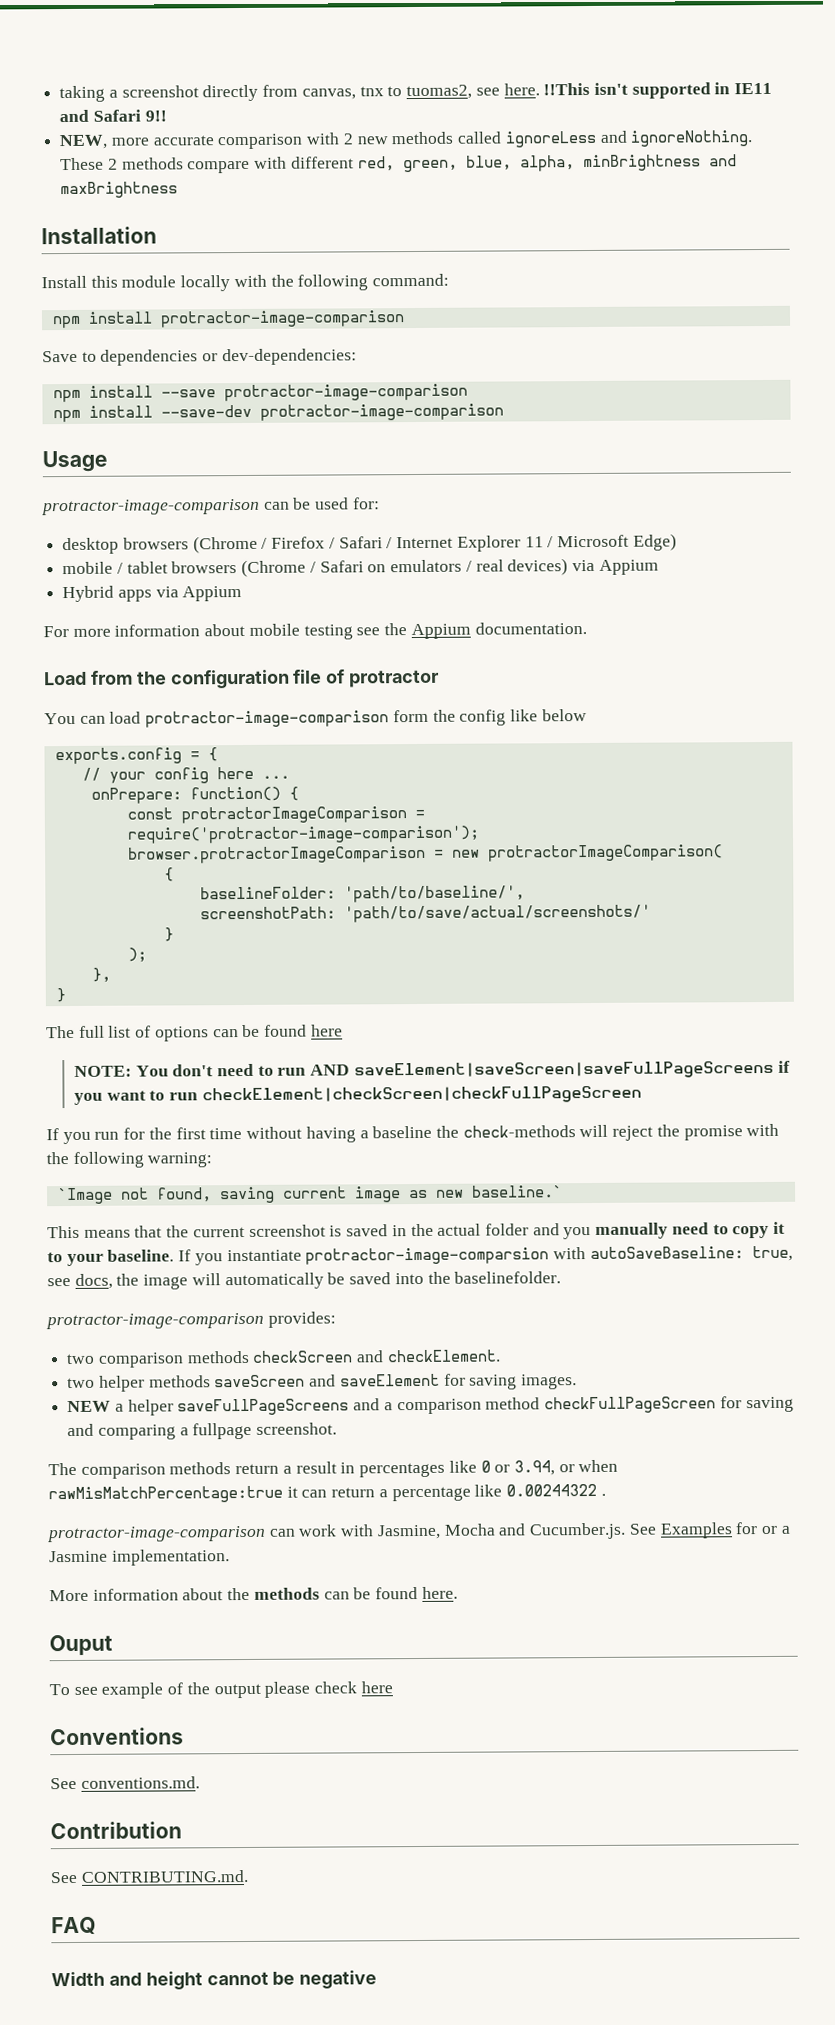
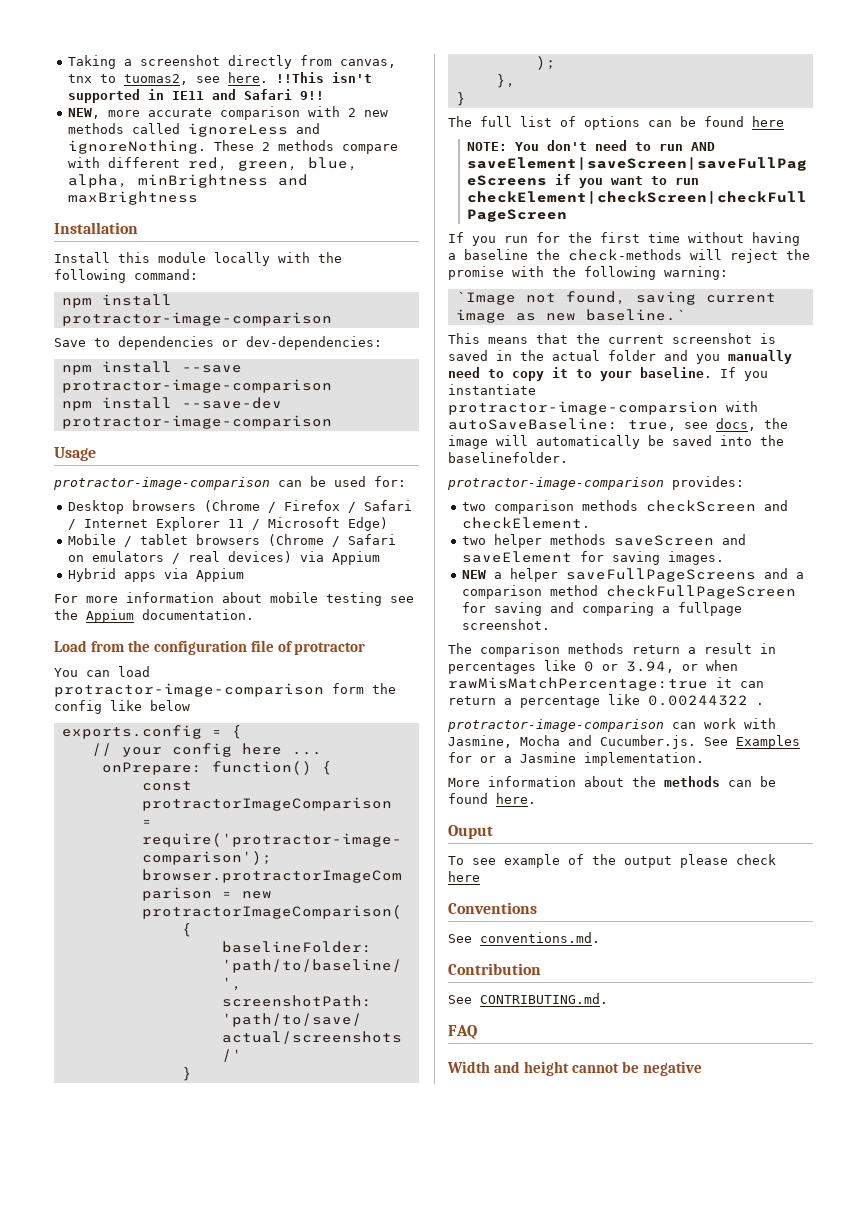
- taking a screenshot directly from canvas, tnx to tuomas2, see here.
+ Taking a screenshot directly from canvas, tnx to tuomas2, see here.
- desktop browsers (Chrome / Firefox / Safari / Internet Explorer 11 / Microsoft Edge)
+ Desktop browsers (Chrome / Firefox / Safari / Internet Explorer 11 / Microsoft Edge)
- mobile / tablet browsers (Chrome / Safari on emulators / real devices) via Appium
+ Mobile / tablet browsers (Chrome / Safari on emulators / real devices) via Appium

